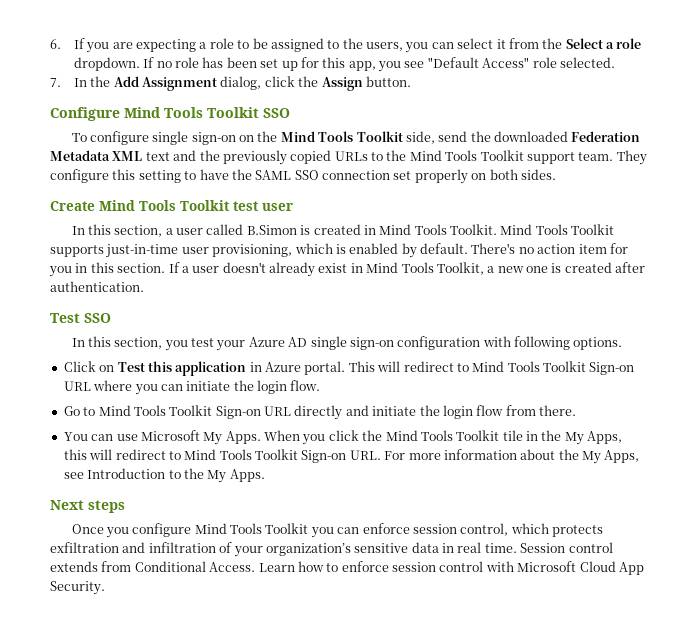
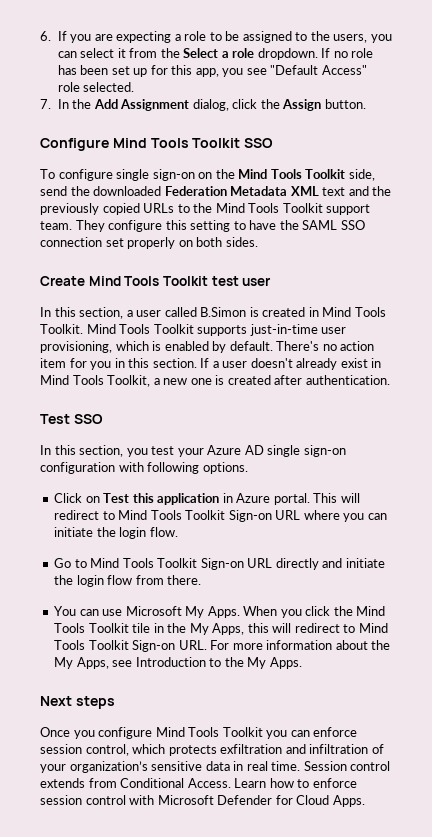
- Learn how to enforce session control with Microsoft Cloud App Security.
+ Learn how to enforce session control with Microsoft Defender for Cloud Apps.

